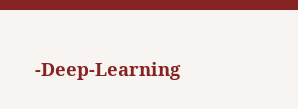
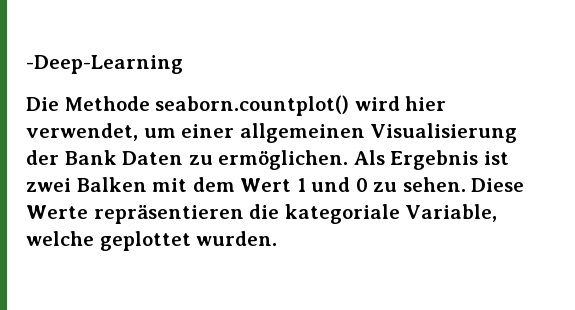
+ Die Methode seaborn.countplot() wird hier verwendet, um einer allgemeinen Visualisierung der Bank Daten zu ermöglichen. Als Ergebnis ist zwei Balken mit dem Wert 1 und 0 zu sehen. Diese Werte repräsentieren die kategoriale Variable, welche geplottet wurden.

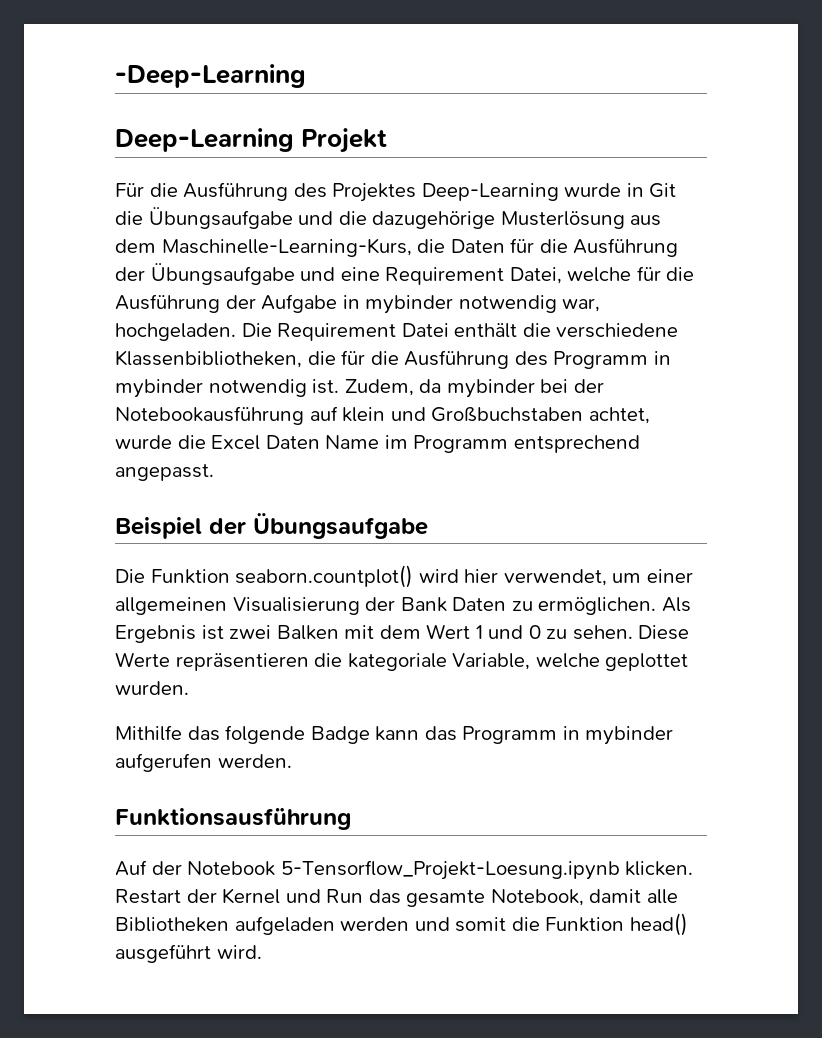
- Die Methode seaborn.countplot() wird hier verwendet, um einer allgemeinen Visualisierung der Bank Daten zu ermöglichen.
+ Deep-Learning Projekt
+ Für die Ausführung des Projektes Deep-Learning wurde in Git die Übungsaufgabe und die dazugehörige Musterlösung aus dem Maschinelle-Learning-Kurs, die Daten für die Ausführung der Übungsaufgabe und eine Requirement Datei, welche für die Ausführung der Aufgabe in mybinder notwendig war, hochgeladen. Die Requirement Datei enthält die verschiedene Klassenbibliotheken, die für die Ausführung des Programm in mybinder notwendig ist. Zudem, da mybinder bei der Notebookausführung auf klein und Großbuchstaben achtet, wurde die Excel Daten Name im Programm entsprechend angepasst.
+ Beispiel der Übungsaufgabe
+ Die Funktion seaborn.countplot() wird hier verwendet, um einer allgemeinen Visualisierung der Bank Daten zu ermöglichen.
+ Mithilfe das folgende Badge kann das Programm in mybinder aufgerufen werden.
+ Funktionsausführung
+ Auf der Notebook 5-Tensorflow_Projekt-Loesung.ipynb klicken. Restart der Kernel und Run das gesamte Notebook, damit alle Bibliotheken aufgeladen werden und somit die Funktion head() ausgeführt wird.

